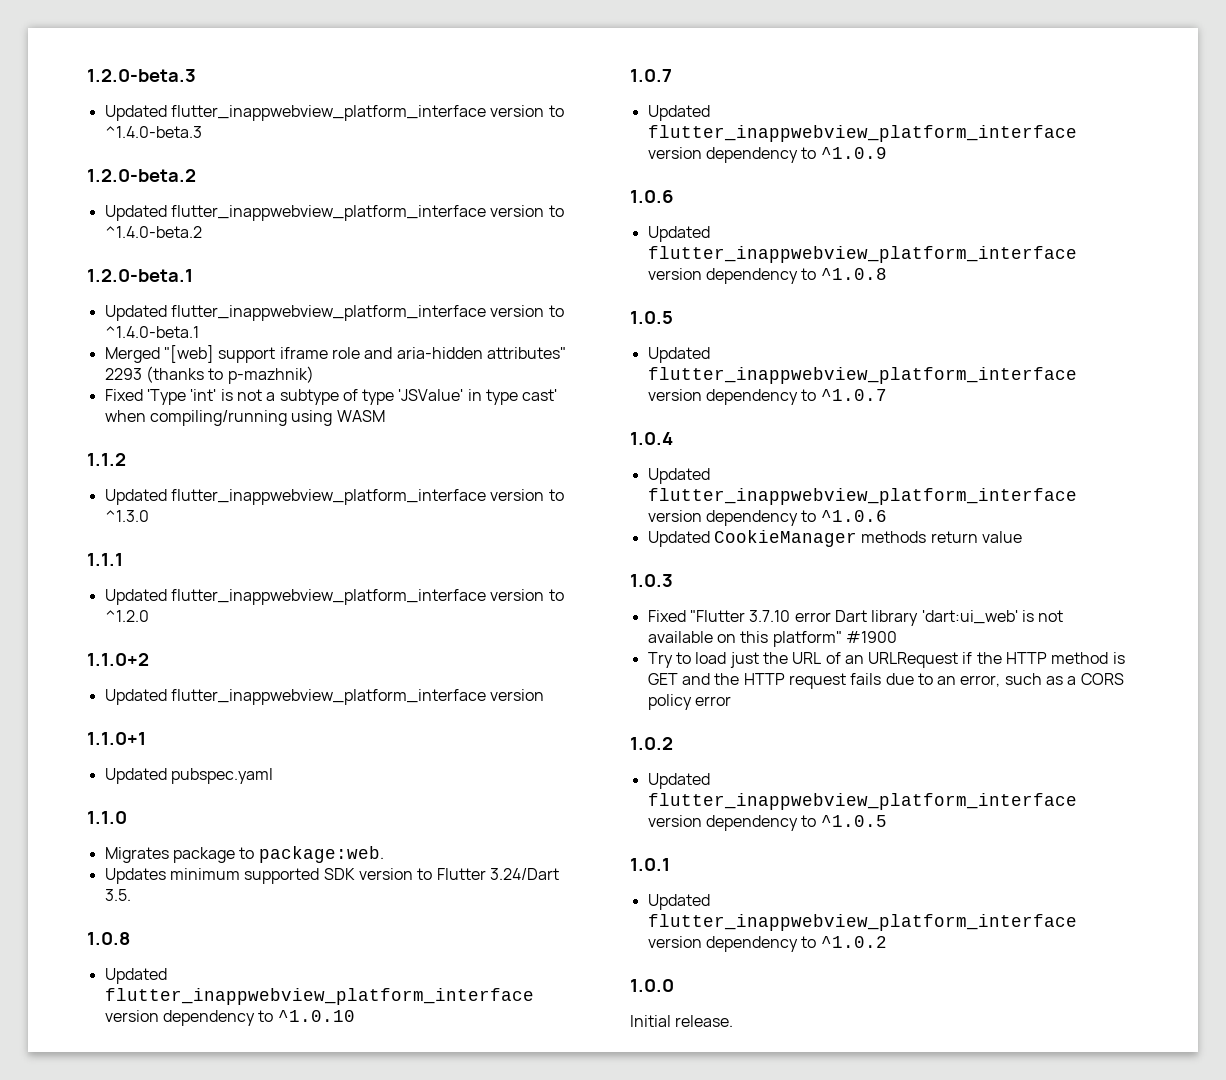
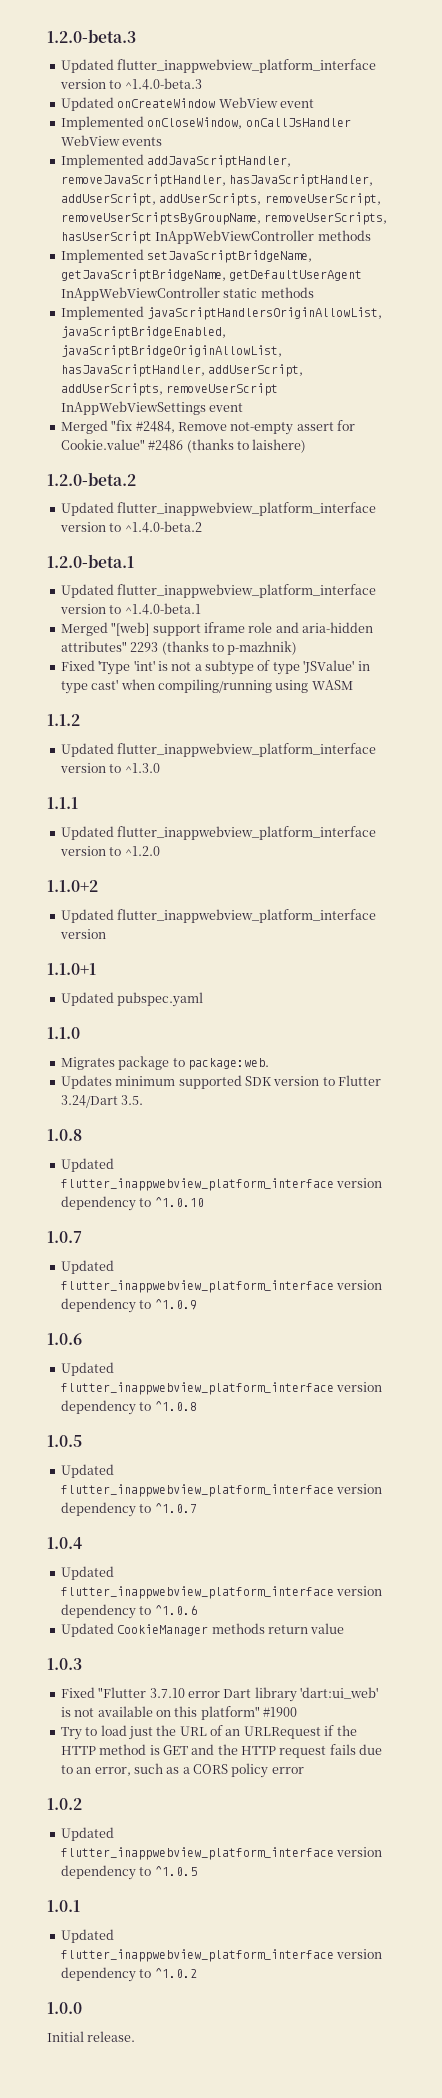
+ Updated onCreateWindow WebView event
+ Implemented onCloseWindow, onCallJsHandler WebView events
+ Implemented addJavaScriptHandler, removeJavaScriptHandler, hasJavaScriptHandler, addUserScript, addUserScripts, removeUserScript, removeUserScriptsByGroupName, removeUserScripts, hasUserScript InAppWebViewController methods
+ Implemented setJavaScriptBridgeName, getJavaScriptBridgeName, getDefaultUserAgent InAppWebViewController static methods
+ Implemented javaScriptHandlersOriginAllowList, javaScriptBridgeEnabled, javaScriptBridgeOriginAllowList, hasJavaScriptHandler, addUserScript, addUserScripts, removeUserScript InAppWebViewSettings event
+ Merged "fix #2484, Remove not-empty assert for Cookie.value" #2486 (thanks to laishere)

